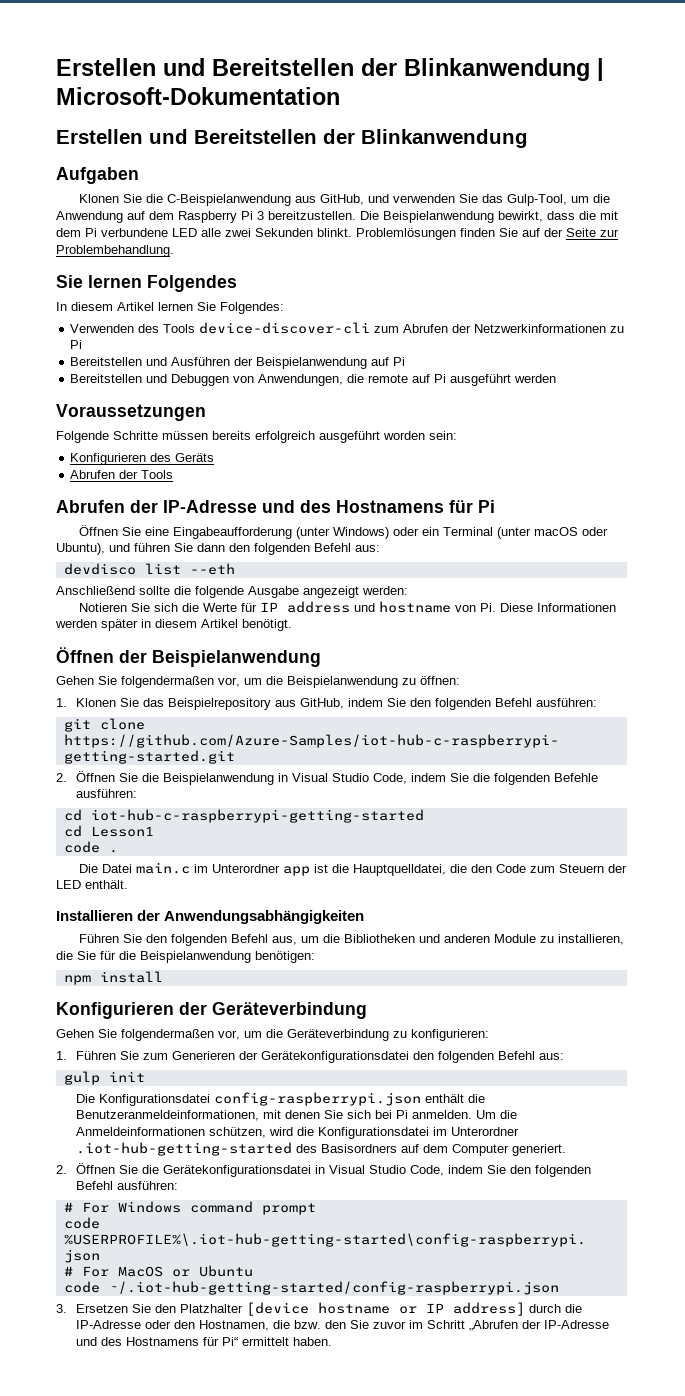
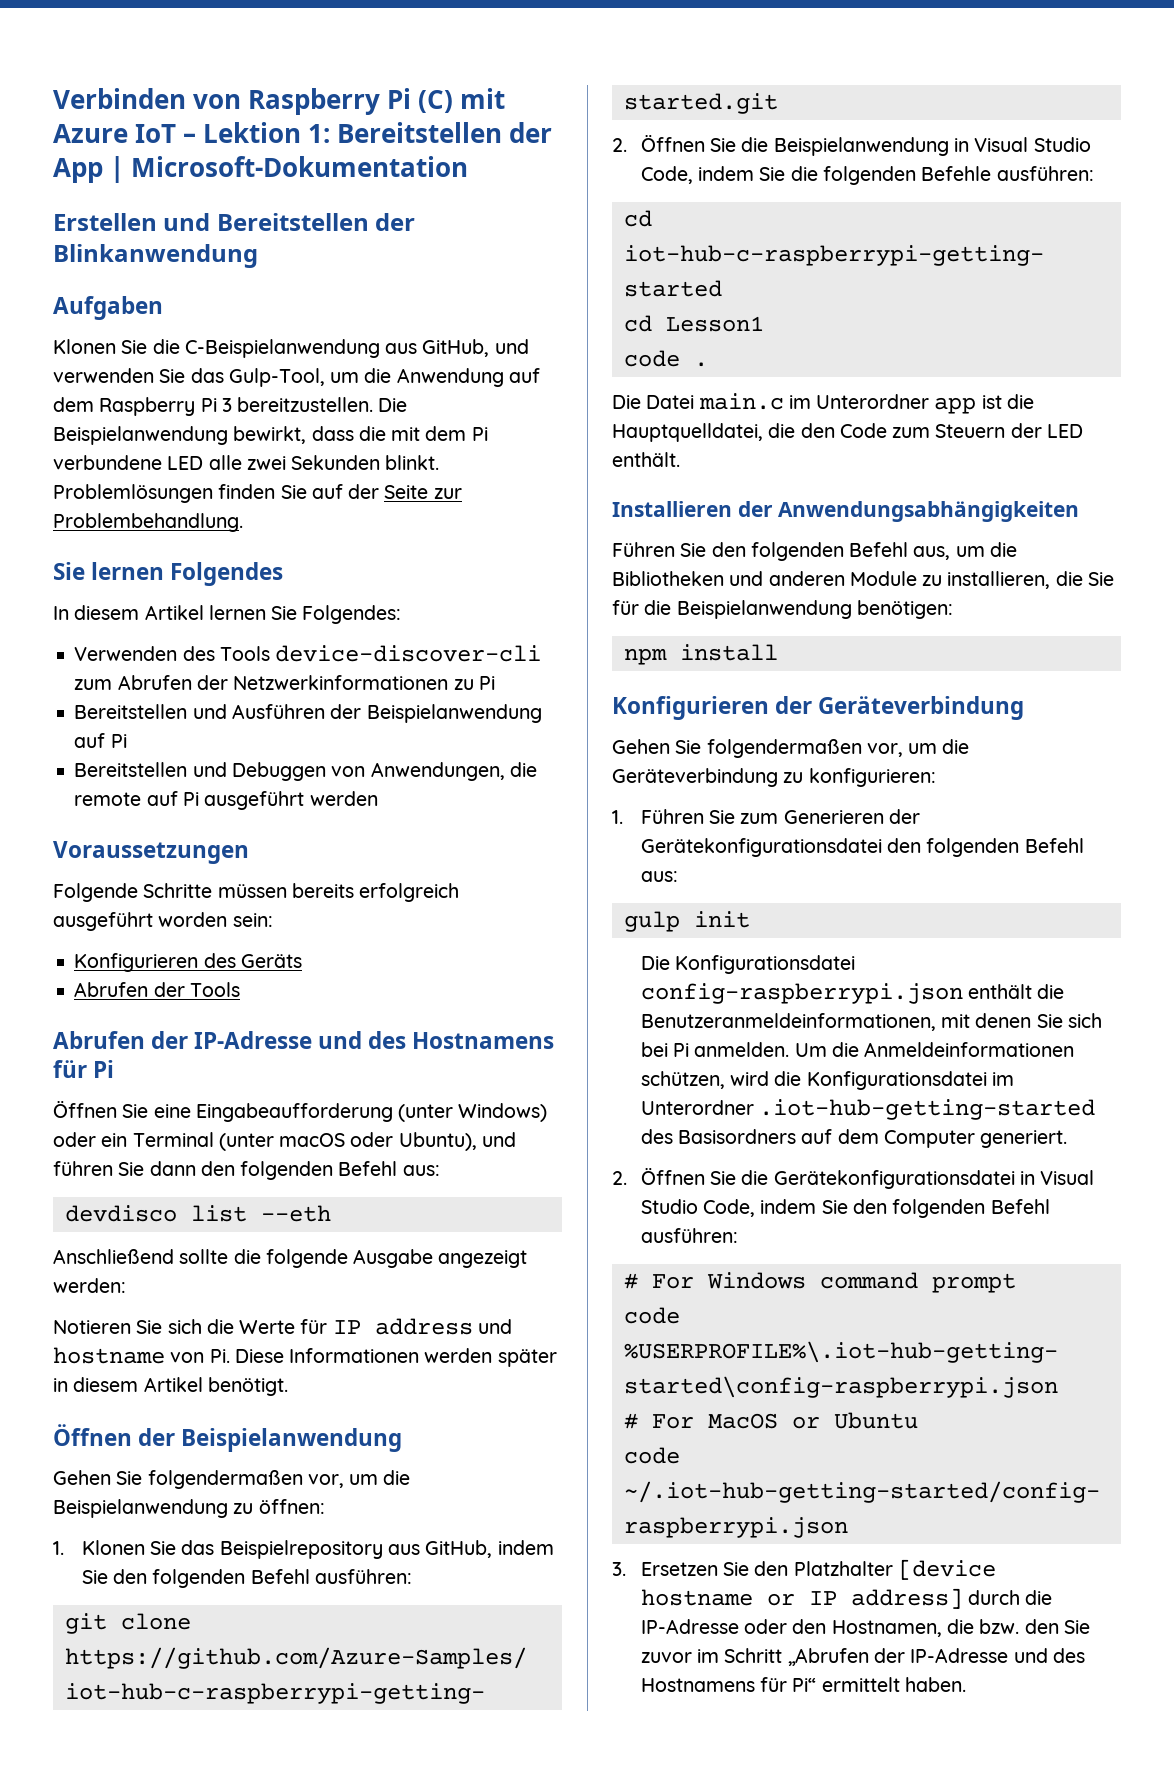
- Erstellen und Bereitstellen der Blinkanwendung | Microsoft-Dokumentation
+ Verbinden von Raspberry Pi (C) mit Azure IoT – Lektion 1: Bereitstellen der App | Microsoft-Dokumentation

